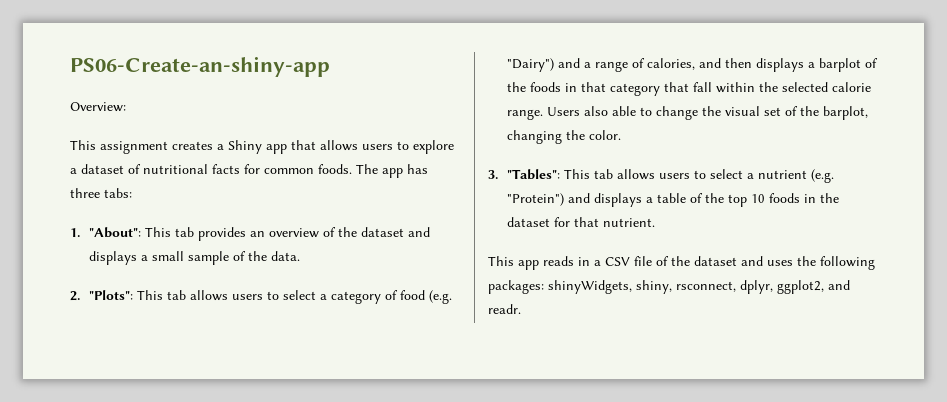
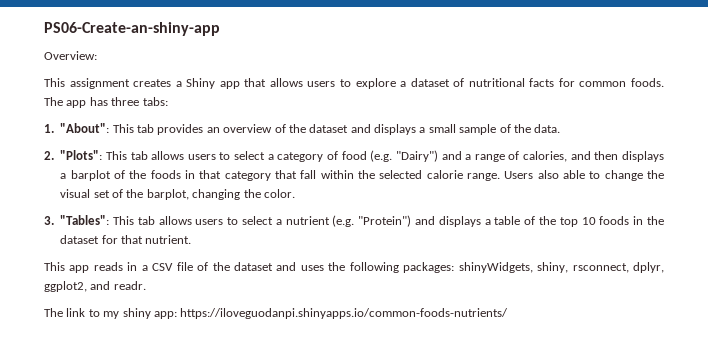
+ The link to my shiny app: https://iloveguodanpi.shinyapps.io/common-foods-nutrients/

